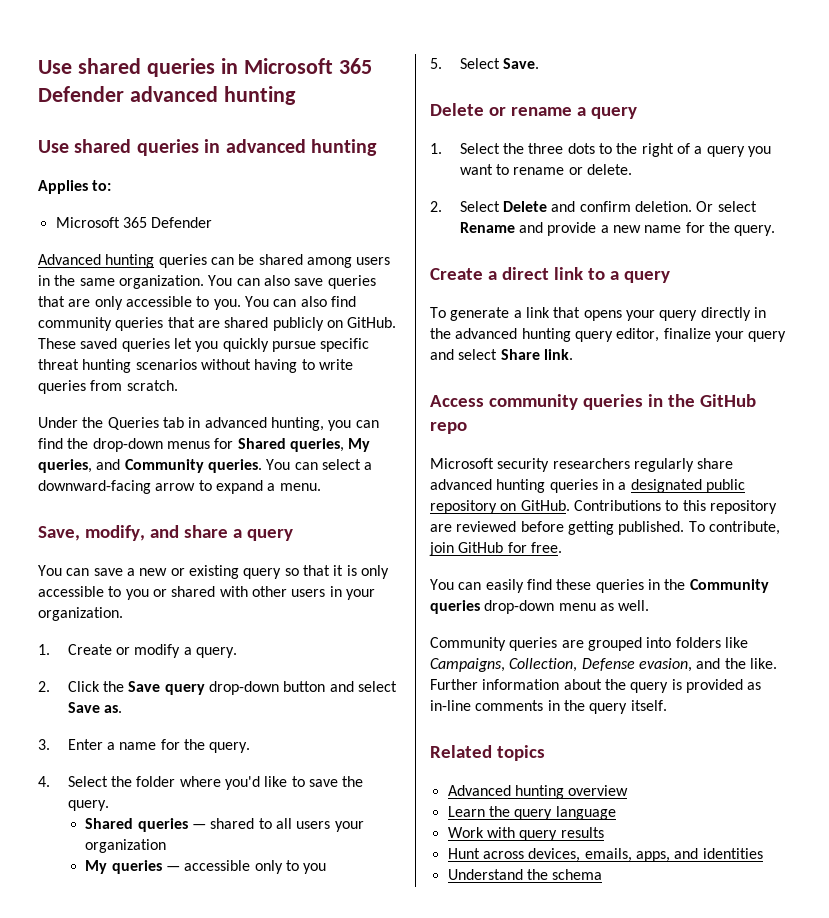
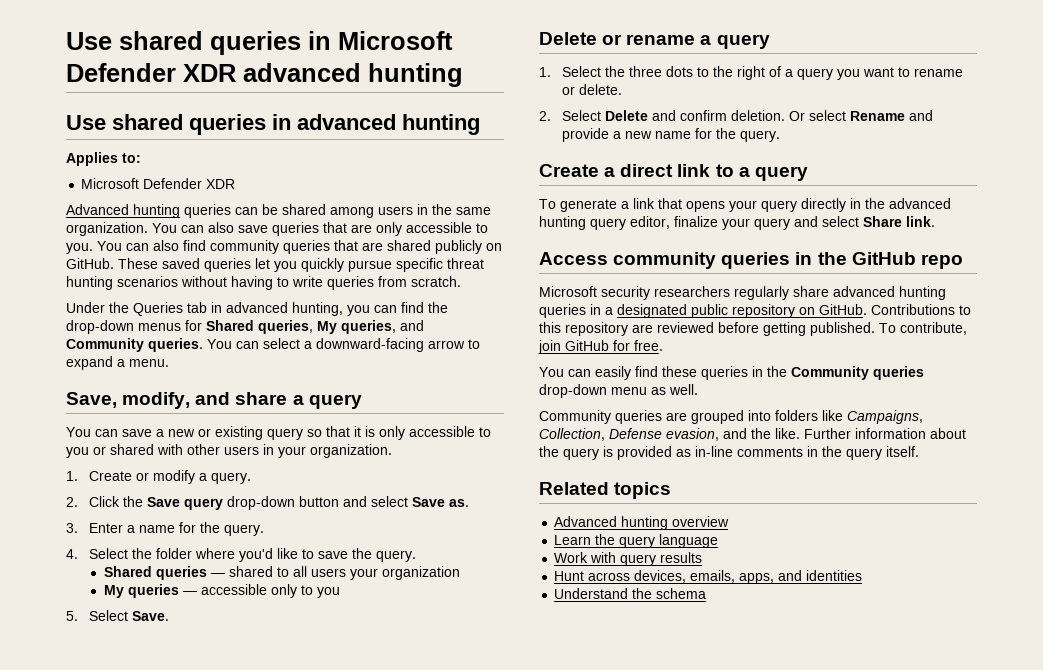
- Use shared queries in Microsoft 365 Defender advanced hunting
+ Use shared queries in Microsoft Defender XDR advanced hunting
  Applies to:
- Microsoft 365 Defender
+ Microsoft Defender XDR

